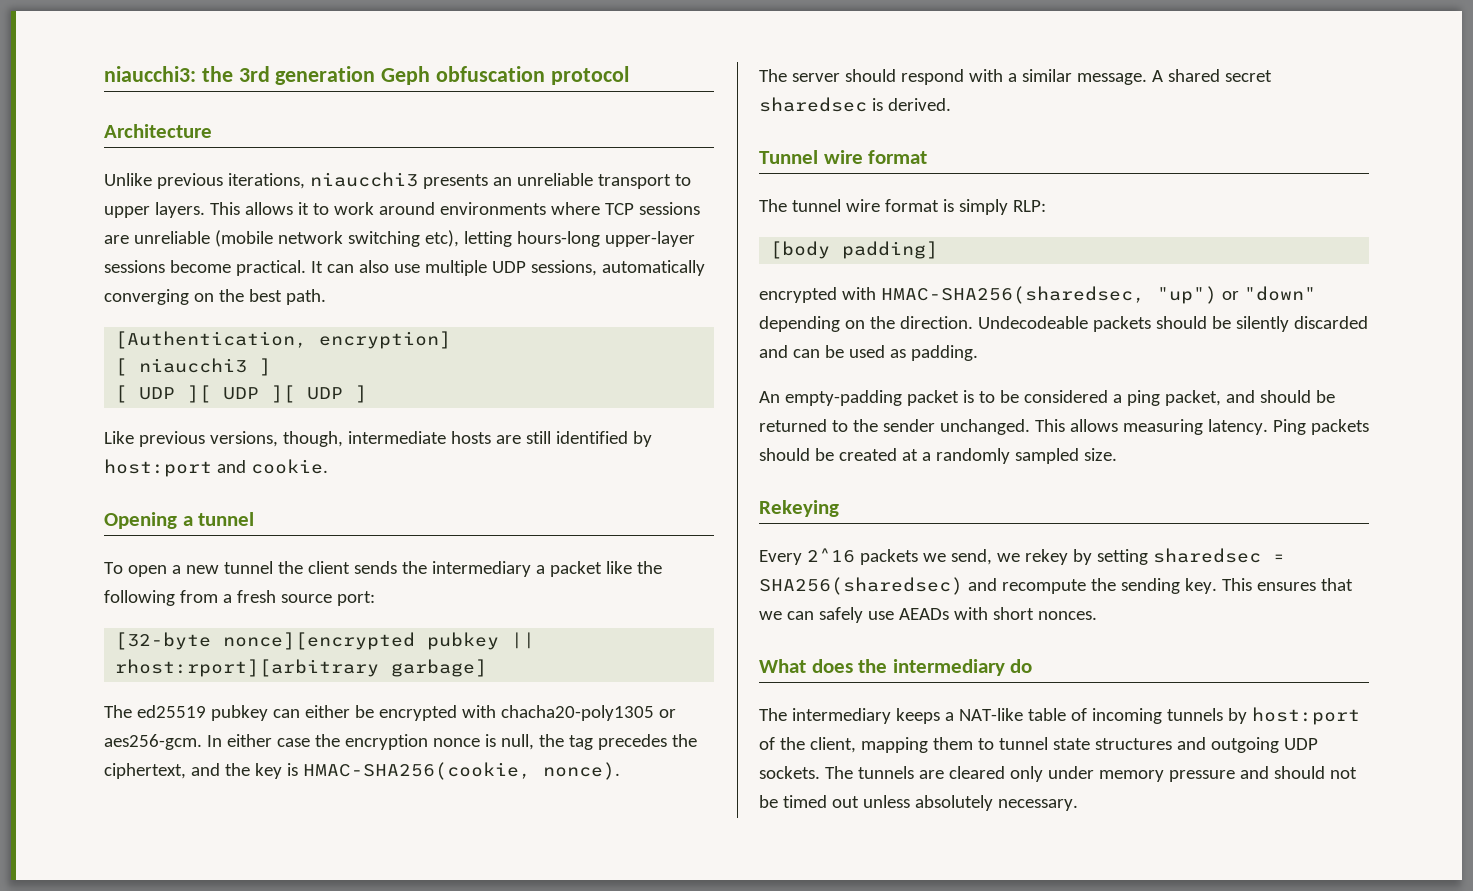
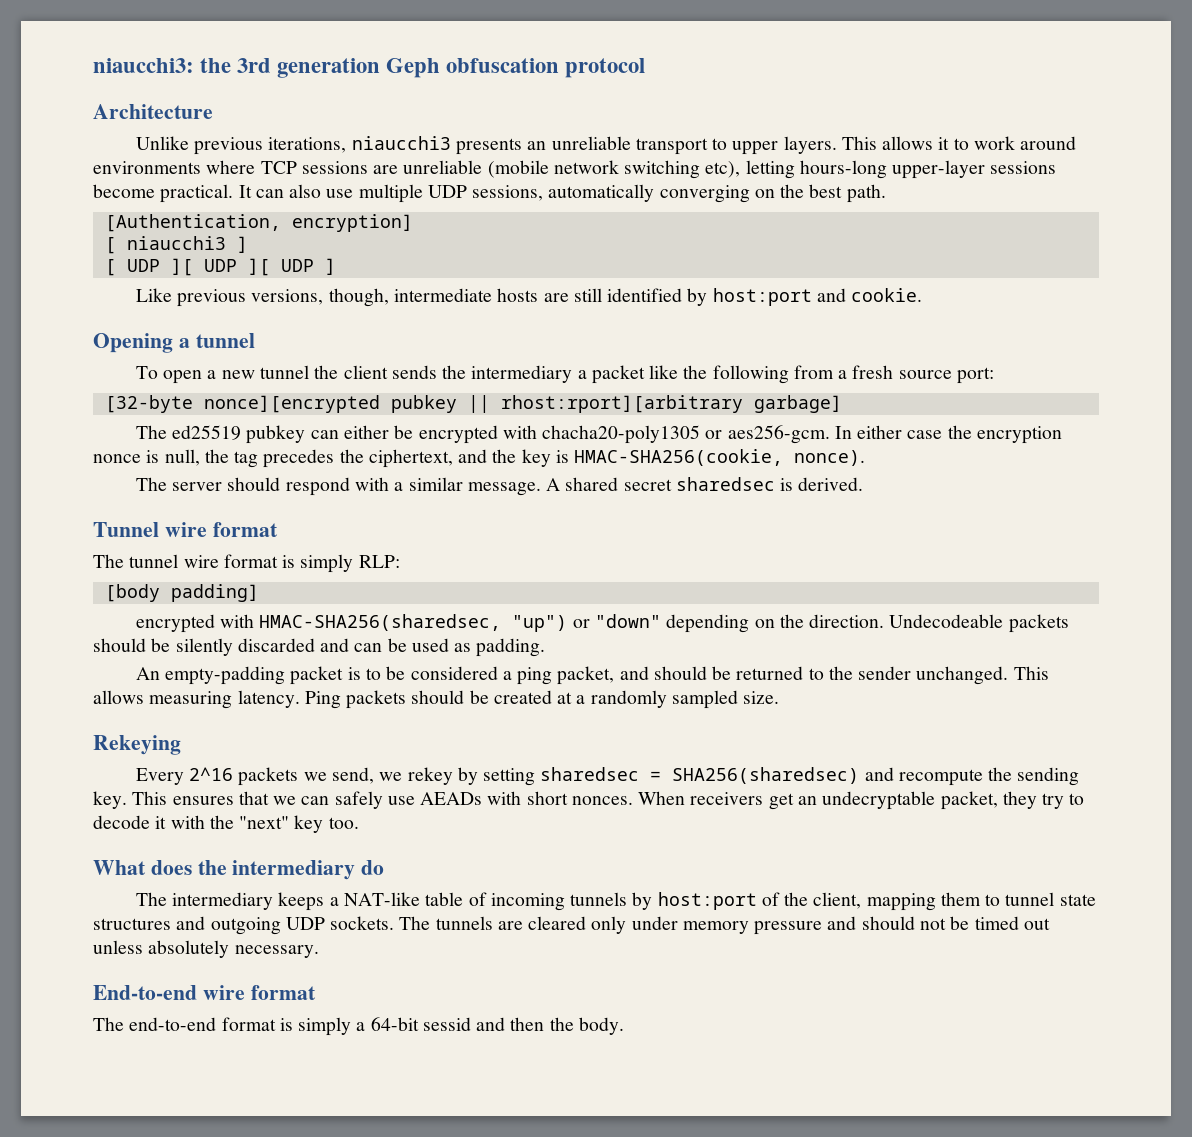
+ When receivers get an undecryptable packet, they try to decode it with the "next" key too.
+ End-to-end wire format
+ The end-to-end format is simply a 64-bit sessid and then the body.

